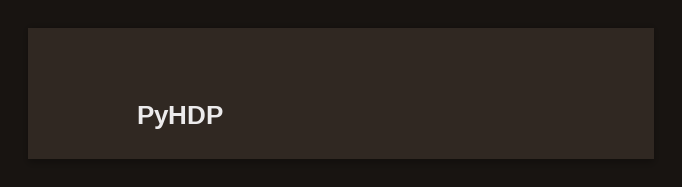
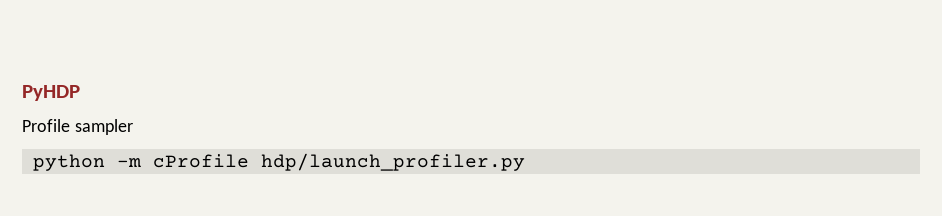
+ Profile sampler
+ python -m cProfile hdp/launch_profiler.py

